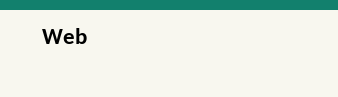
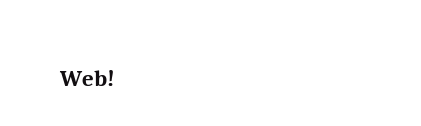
- Web
+ Web!

